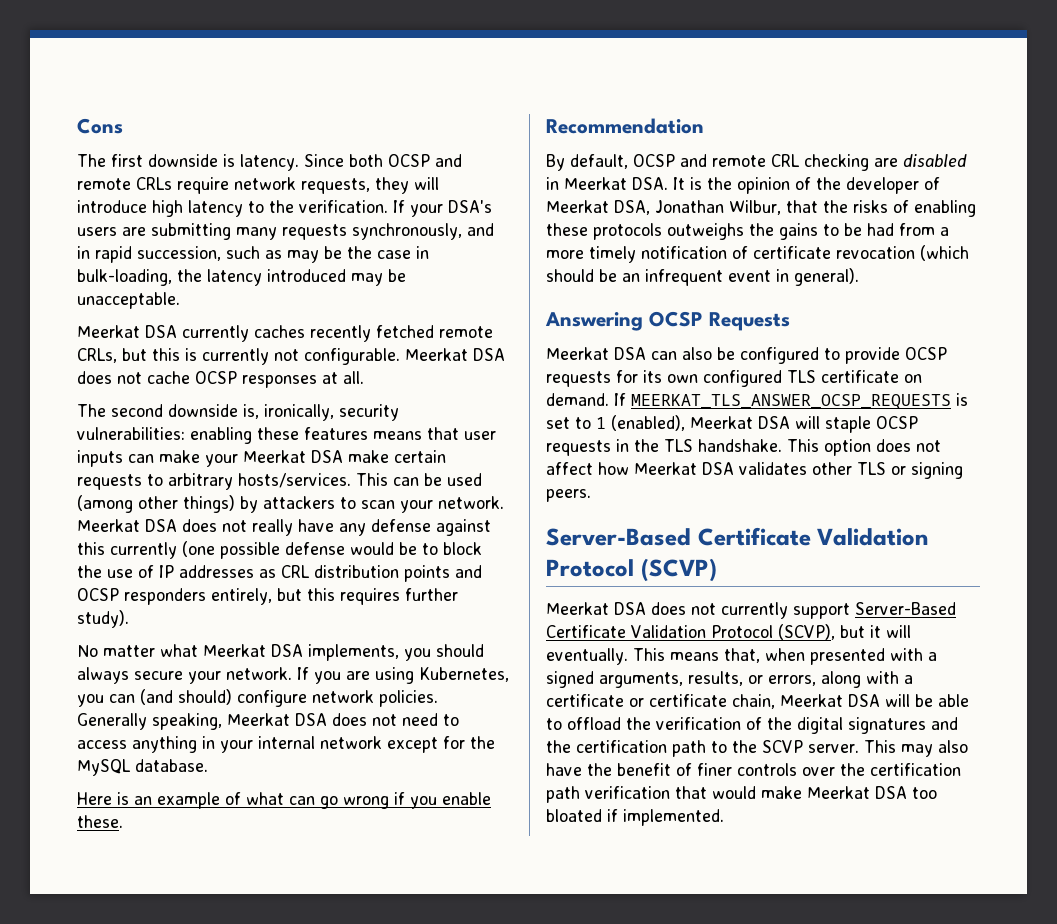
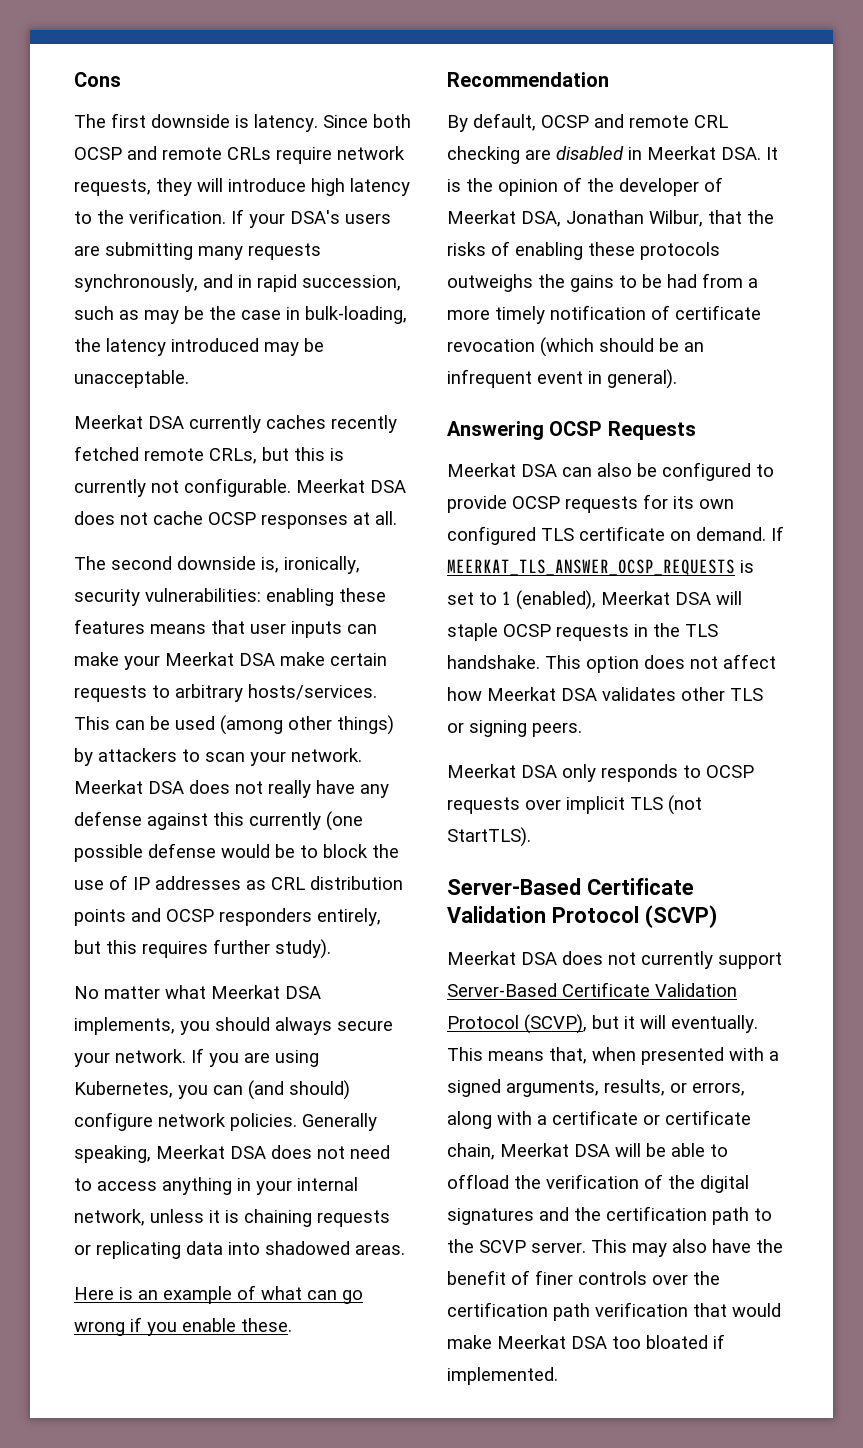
- Generally speaking, Meerkat DSA does not need to access anything in your internal network except for the MySQL database.
+ Generally speaking, Meerkat DSA does not need to access anything in your internal network, unless it is chaining requests or replicating data into shadowed areas.
+ Meerkat DSA only responds to OCSP requests over implicit TLS (not StartTLS).

